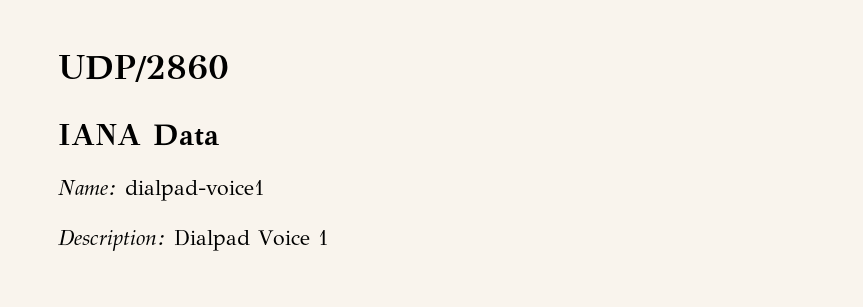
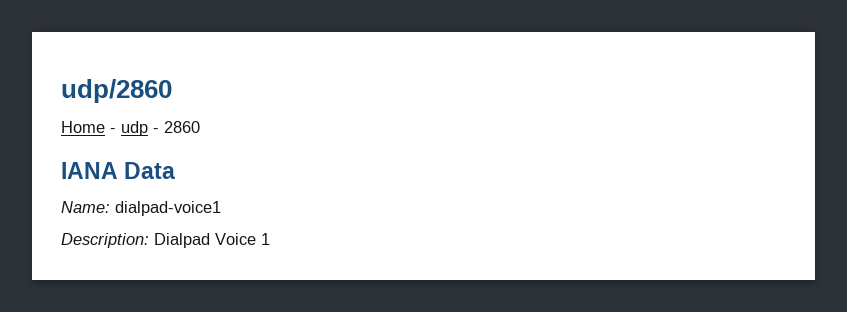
- UDP/2860
+ udp/2860
+ Home - udp - 2860

